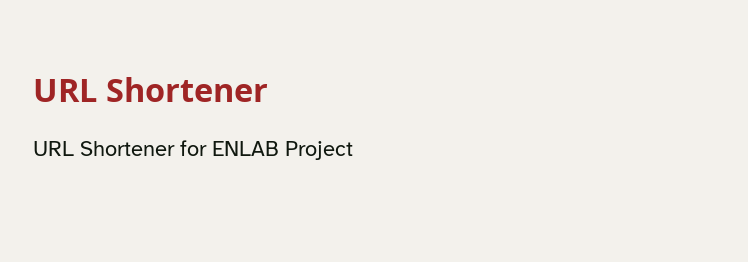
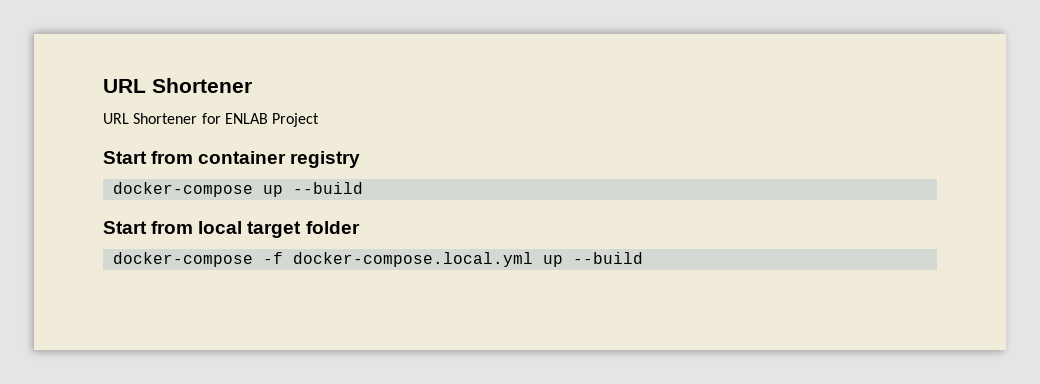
+ Start from container registry
+ docker-compose up --build
+ Start from local target folder
+ docker-compose -f docker-compose.local.yml up --build

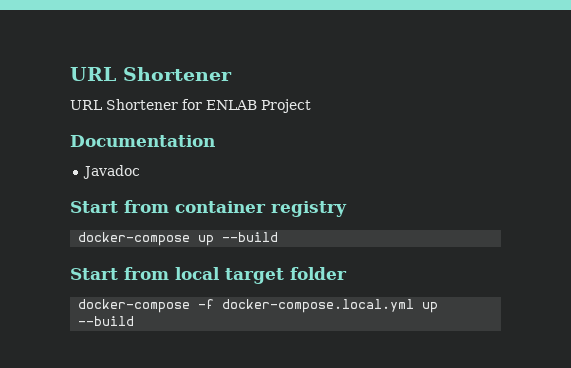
+ Documentation
+ Javadoc

